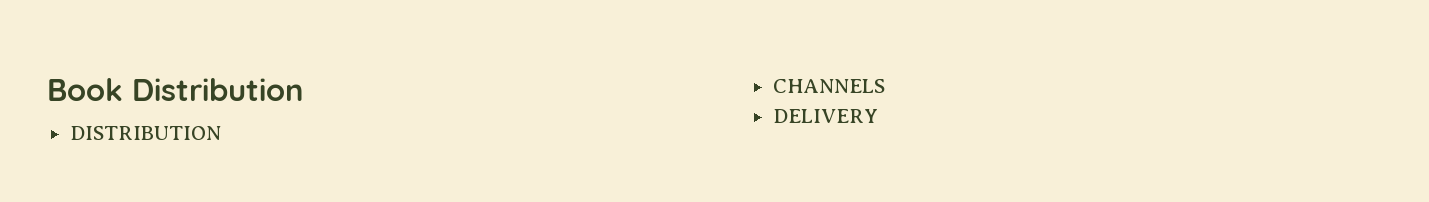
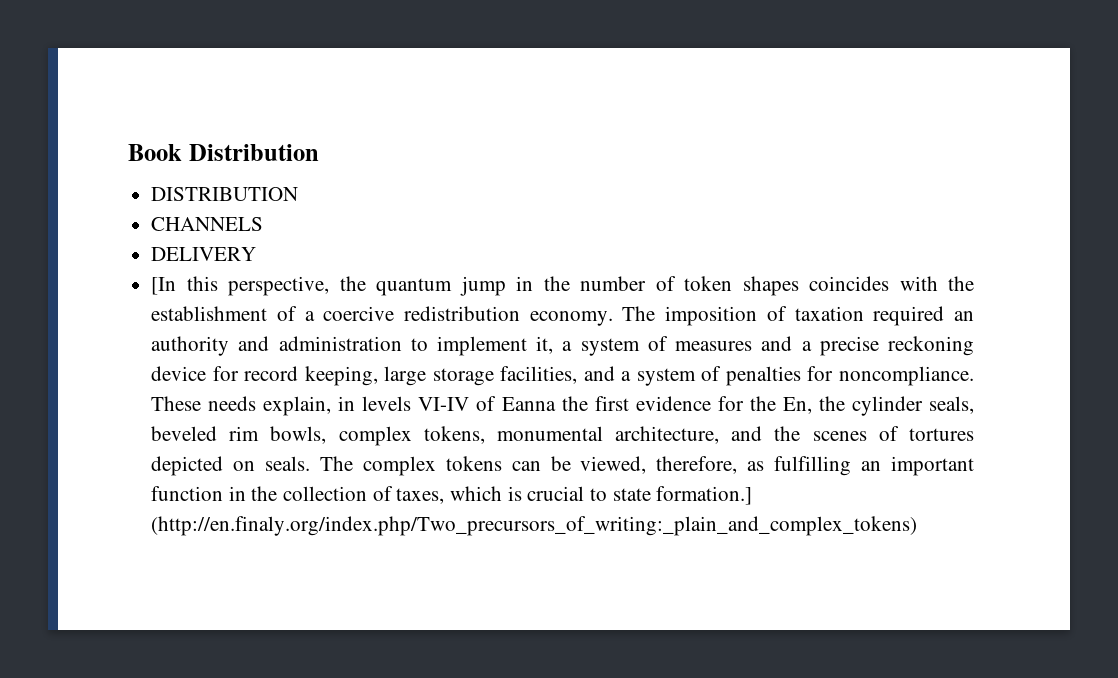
+ [In this perspective, the quantum jump in the number of token shapes coincides with the establishment of a coercive redistribution economy. The imposition of taxation required an authority and administration to implement it, a system of measures and a precise reckoning device for record keeping, large storage facilities, and a system of penalties for noncompliance. These needs explain, in levels VI-IV of Eanna the first evidence for the En, the cylinder seals, beveled rim bowls, complex tokens, monumental architecture, and the scenes of tortures depicted on seals. The complex tokens can be viewed, therefore, as fulfilling an important function in the collection of taxes, which is crucial to state formation.] (http://en.finaly.org/index.php/Two_precursors_of_writing:_plain_and_complex_tokens)

